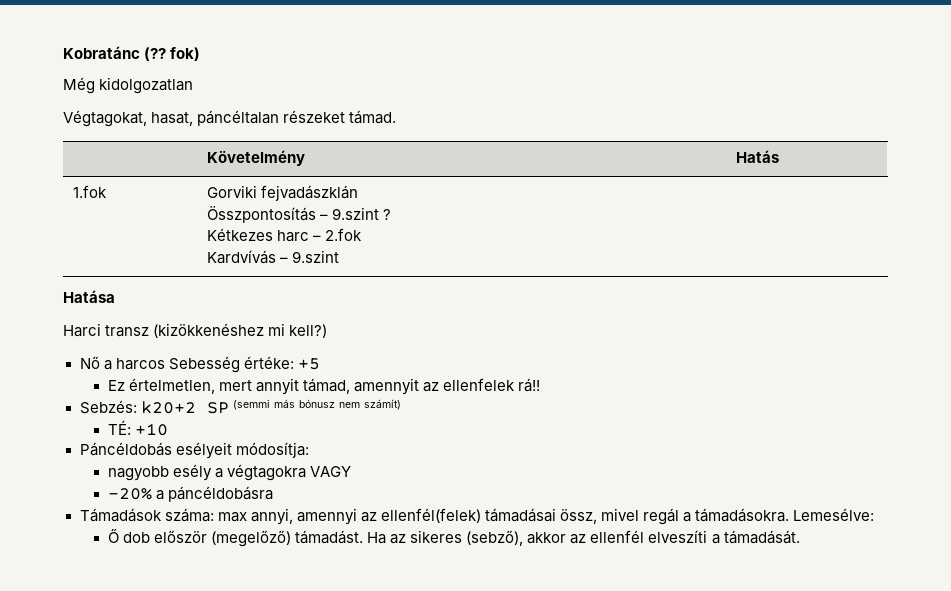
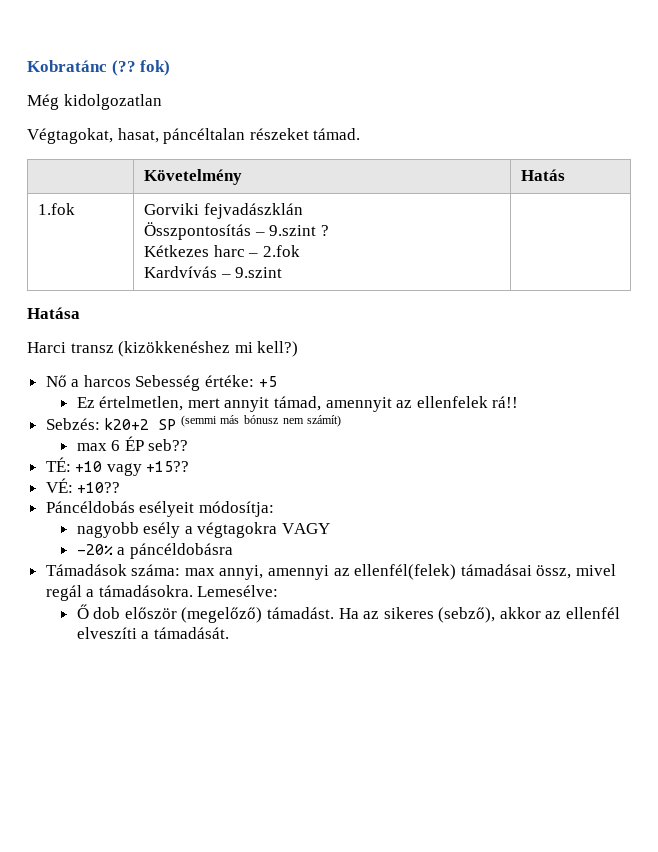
- TÉ: +10
+ max 6 ÉP seb??
+ TÉ: +10 vagy +15??
+ VÉ: +10??

